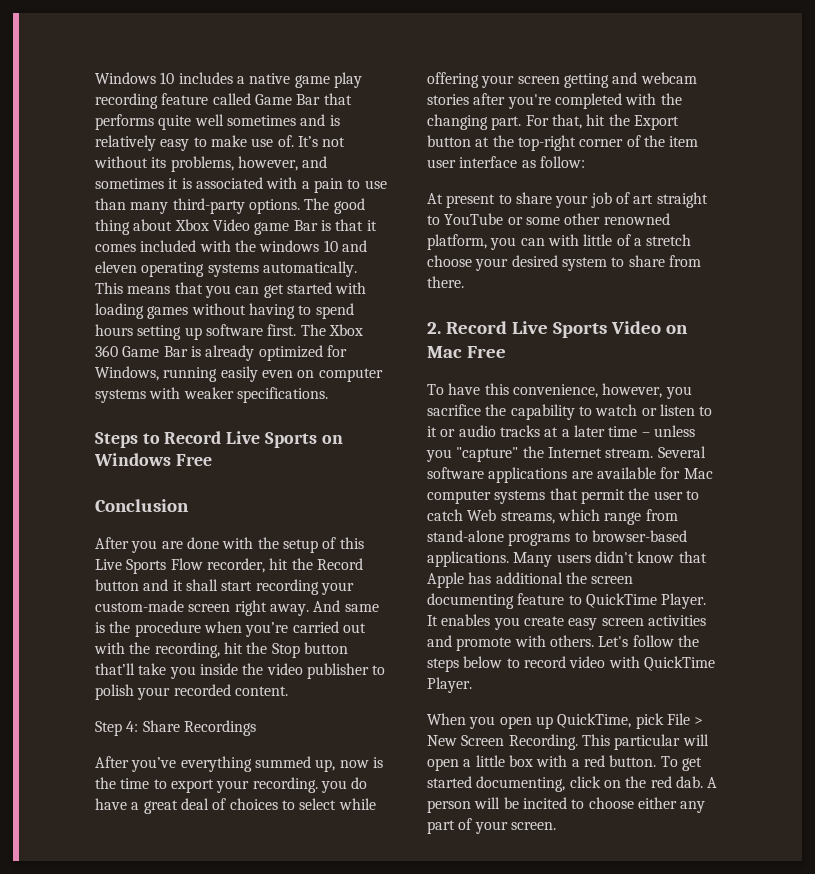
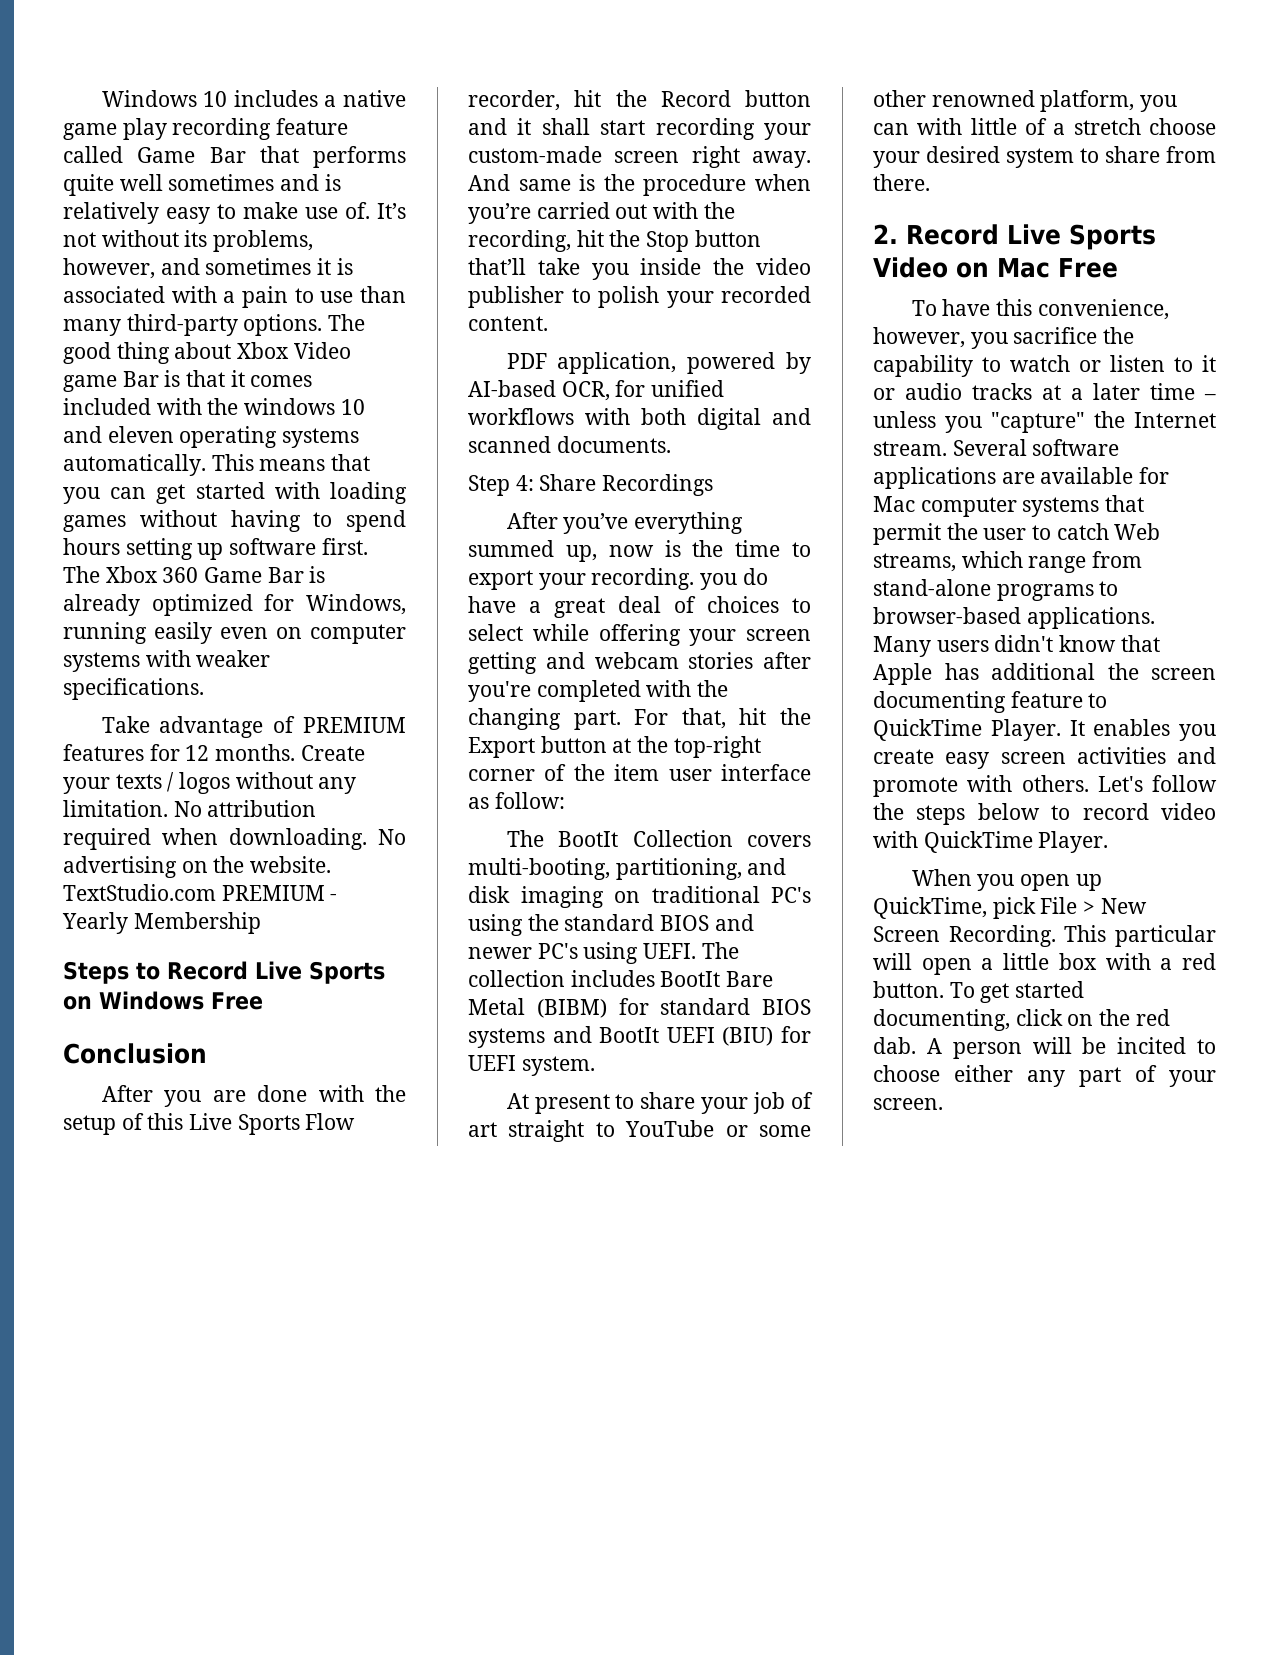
+ Take advantage of PREMIUM features for 12 months. Create your texts / logos without any limitation. No attribution required when downloading. No advertising on the website. TextStudio.com PREMIUM - Yearly Membership
+ PDF application, powered by AI-based OCR, for unified workflows with both digital and scanned documents.
+ The BootIt Collection covers multi-booting, partitioning, and disk imaging on traditional PC's using the standard BIOS and newer PC's using UEFI. The collection includes BootIt Bare Metal (BIBM) for standard BIOS systems and BootIt UEFI (BIU) for UEFI system.

